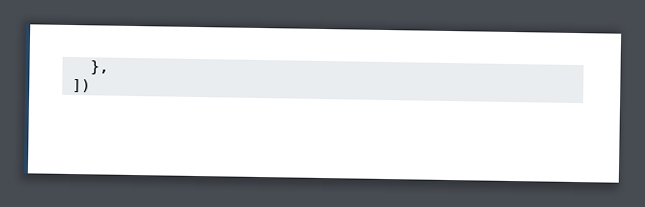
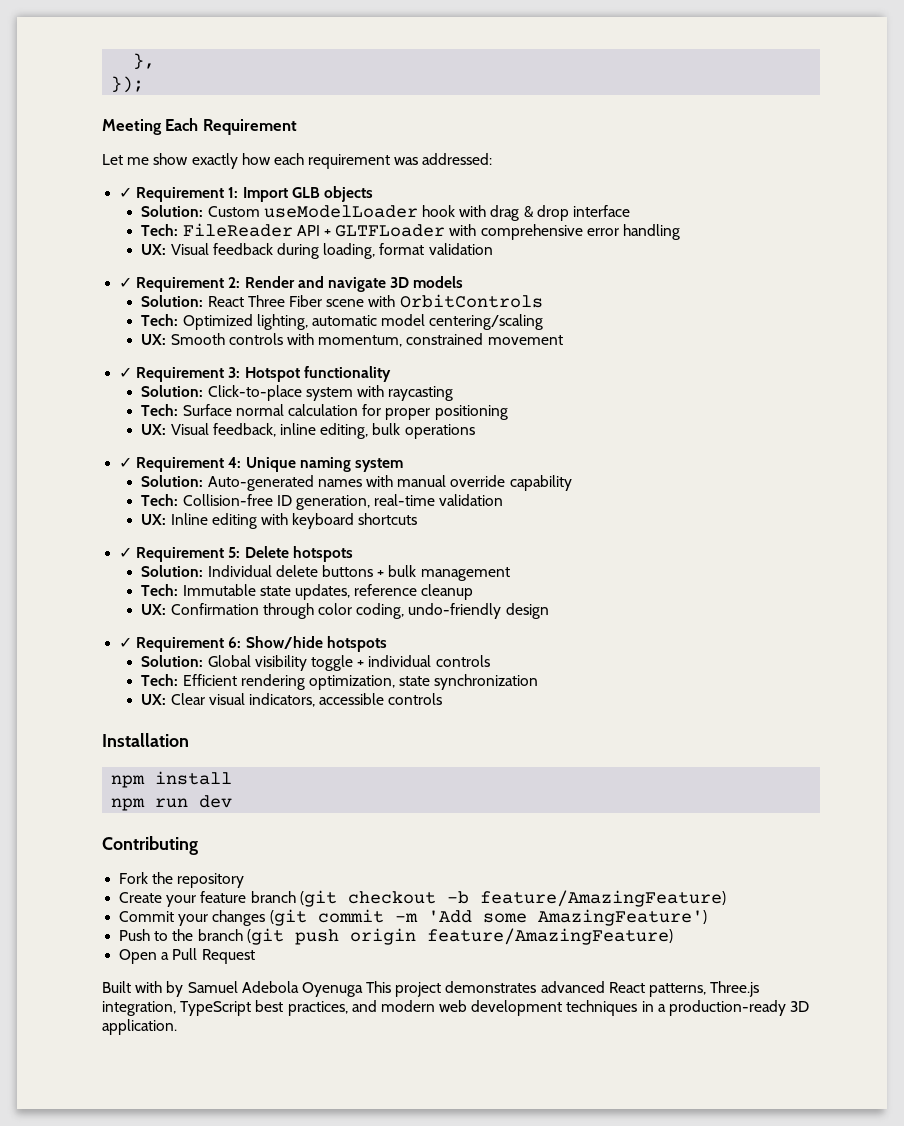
- ])
+ });
+ Meeting Each Requirement
+ Let me show exactly how each requirement was addressed:
+ ✓ Requirement 1: Import GLB objects
+ Solution: Custom useModelLoader hook with drag & drop interface
+ Tech: FileReader API + GLTFLoader with comprehensive error handling
+ UX: Visual feedback during loading, format validation
+ ✓ Requirement 2: Render and navigate 3D models
+ Solution: React Three Fiber scene with OrbitControls
+ Tech: Optimized lighting, automatic model centering/scaling
+ UX: Smooth controls with momentum, constrained movement
+ ✓ Requirement 3: Hotspot functionality
+ Solution: Click-to-place system with raycasting
+ Tech: Surface normal calculation for proper positioning
+ UX: Visual feedback, inline editing, bulk operations
+ ✓ Requirement 4: Unique naming system
+ Solution: Auto-generated names with manual override capability
+ Tech: Collision-free ID generation, real-time validation
+ UX: Inline editing with keyboard shortcuts
+ ✓ Requirement 5: Delete hotspots
+ Solution: Individual delete buttons + bulk management
+ Tech: Immutable state updates, reference cleanup
+ UX: Confirmation through color coding, undo-friendly design
+ ✓ Requirement 6: Show/hide hotspots
+ Solution: Global visibility toggle + individual controls
+ Tech: Efficient rendering optimization, state synchronization
+ UX: Clear visual indicators, accessible controls
+ Installation
+ npm install
+ npm run dev
+ Contributing
+ Fork the repository
+ Create your feature branch (git checkout -b feature/AmazingFeature)
+ Commit your changes (git commit -m 'Add some AmazingFeature')
+ Push to the branch (git push origin feature/AmazingFeature)
+ Open a Pull Request
+ Built with by Samuel Adebola Oyenuga This project demonstrates advanced React patterns, Three.js integration, TypeScript best practices, and modern web development techniques in a production-ready 3D application.

